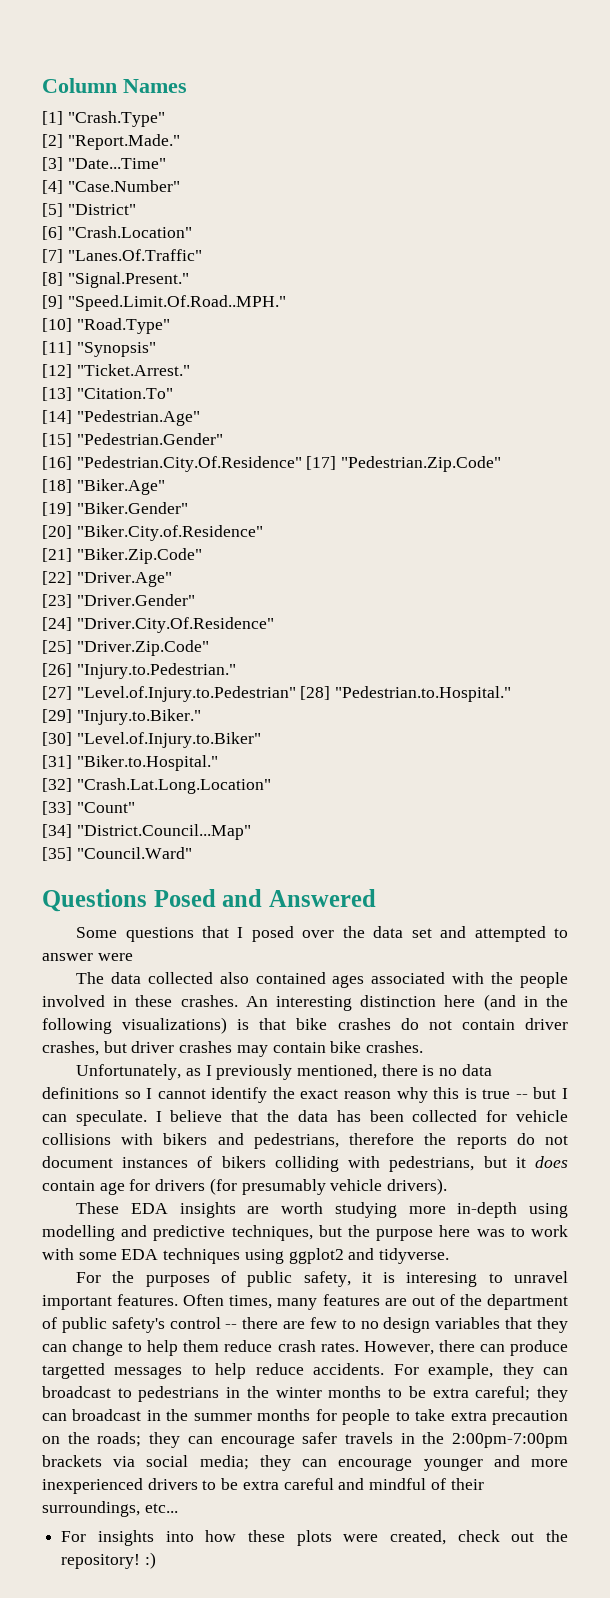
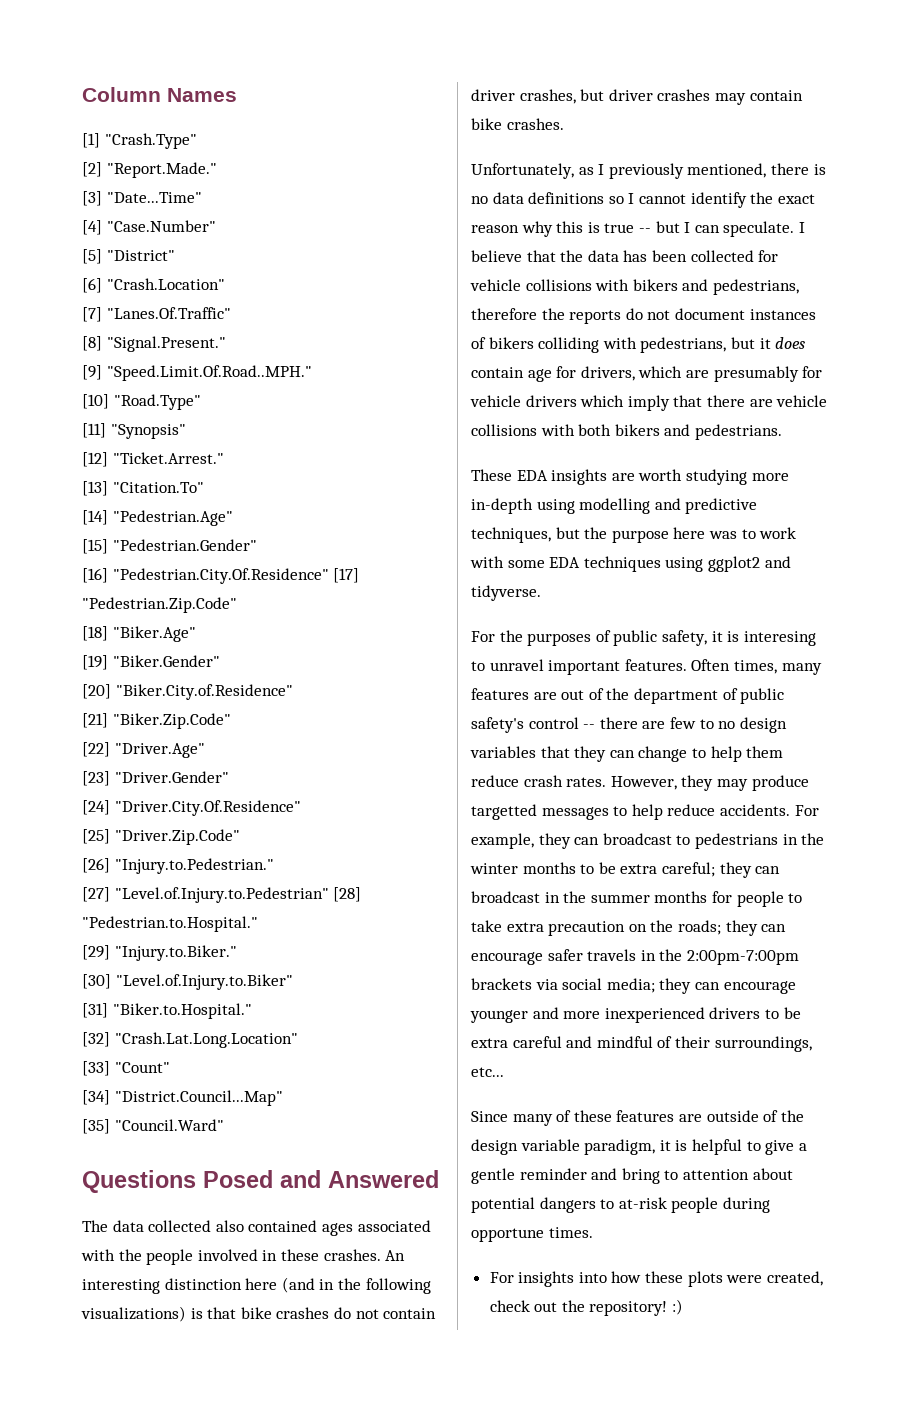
- Some questions that I posed over the data set and attempted to answer were
- I believe that the data has been collected for vehicle collisions with bikers and pedestrians, therefore the reports do not document instances of bikers colliding with pedestrians, but it does contain age for drivers (for presumably vehicle drivers).
+ I believe that the data has been collected for vehicle collisions with bikers and pedestrians, therefore the reports do not document instances of bikers colliding with pedestrians, but it does contain age for drivers, which are presumably for vehicle drivers which imply that there are vehicle collisions with both bikers and pedestrians.
- However, there can produce targetted messages to help reduce accidents.
+ However, they may produce targetted messages to help reduce accidents.
+ Since many of these features are outside of the design variable paradigm, it is helpful to give a gentle reminder and bring to attention about potential dangers to at-risk people during opportune times.

